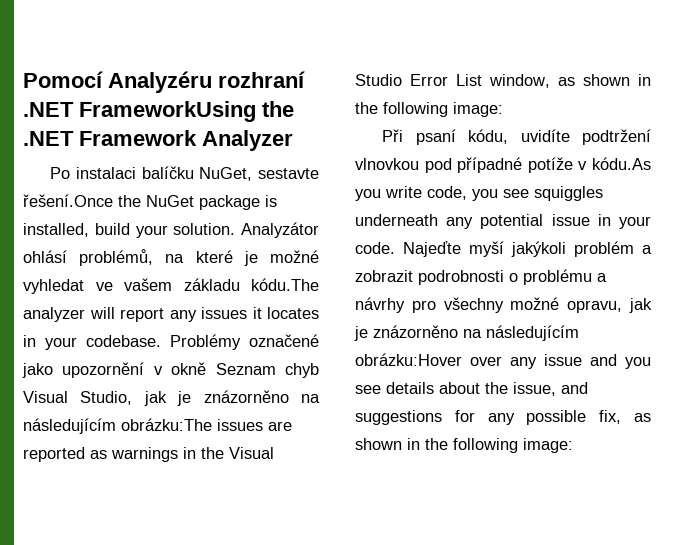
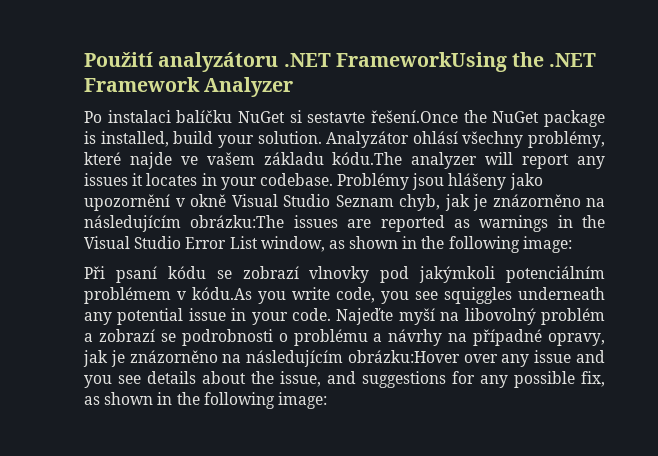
- Pomocí Analyzéru rozhraní .NET FrameworkUsing the .NET Framework Analyzer
+ Použití analyzátoru .NET FrameworkUsing the .NET Framework Analyzer
- Po instalaci balíčku NuGet, sestavte řešení.Once the NuGet package is installed, build your solution.
+ Po instalaci balíčku NuGet si sestavte řešení.Once the NuGet package is installed, build your solution.
- Analyzátor ohlásí problémů, na které je možné vyhledat ve vašem základu kódu.The analyzer will report any issues it locates in your codebase.
+ Analyzátor ohlásí všechny problémy, které najde ve vašem základu kódu.The analyzer will report any issues it locates in your codebase.
- Problémy označené jako upozornění v okně Seznam chyb Visual Studio, jak je znázorněno na následujícím obrázku:The issues are reported as warnings in the Visual Studio Error List window, as shown in the following image:
+ Problémy jsou hlášeny jako upozornění v okně Visual Studio Seznam chyb, jak je znázorněno na následujícím obrázku:The issues are reported as warnings in the Visual Studio Error List window, as shown in the following image:
- Při psaní kódu, uvidíte podtržení vlnovkou pod případné potíže v kódu.As you write code, you see squiggles underneath any potential issue in your code.
+ Při psaní kódu se zobrazí vlnovky pod jakýmkoli potenciálním problémem v kódu.As you write code, you see squiggles underneath any potential issue in your code.
- Najeďte myší jakýkoli problém a zobrazit podrobnosti o problému a návrhy pro všechny možné opravu, jak je znázorněno na následujícím obrázku:Hover over any issue and you see details about the issue, and suggestions for any possible fix, as shown in the following image:
+ Najeďte myší na libovolný problém a zobrazí se podrobnosti o problému a návrhy na případné opravy, jak je znázorněno na následujícím obrázku:Hover over any issue and you see details about the issue, and suggestions for any possible fix, as shown in the following image:

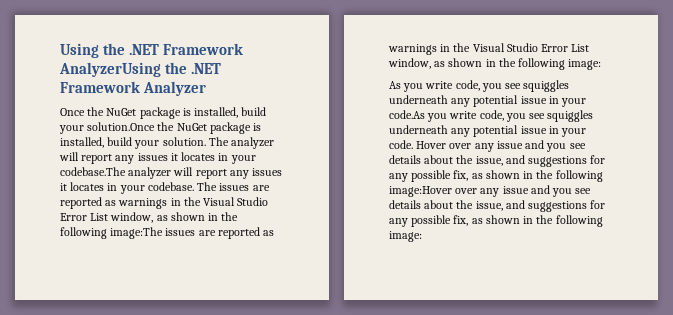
- Použití analyzátoru .NET FrameworkUsing the .NET Framework Analyzer
+ Using the .NET Framework AnalyzerUsing the .NET Framework Analyzer
- Po instalaci balíčku NuGet si sestavte řešení.Once the NuGet package is installed, build your solution.
+ Once the NuGet package is installed, build your solution.Once the NuGet package is installed, build your solution.
- Analyzátor ohlásí všechny problémy, které najde ve vašem základu kódu.The analyzer will report any issues it locates in your codebase.
+ The analyzer will report any issues it locates in your codebase.The analyzer will report any issues it locates in your codebase.
- Problémy jsou hlášeny jako upozornění v okně Visual Studio Seznam chyb, jak je znázorněno na následujícím obrázku:The issues are reported as warnings in the Visual Studio Error List window, as shown in the following image:
+ The issues are reported as warnings in the Visual Studio Error List window, as shown in the following image:The issues are reported as warnings in the Visual Studio Error List window, as shown in the following image:
- Při psaní kódu se zobrazí vlnovky pod jakýmkoli potenciálním problémem v kódu.As you write code, you see squiggles underneath any potential issue in your code.
+ As you write code, you see squiggles underneath any potential issue in your code.As you write code, you see squiggles underneath any potential issue in your code.
- Najeďte myší na libovolný problém a zobrazí se podrobnosti o problému a návrhy na případné opravy, jak je znázorněno na následujícím obrázku:Hover over any issue and you see details about the issue, and suggestions for any possible fix, as shown in the following image:
+ Hover over any issue and you see details about the issue, and suggestions for any possible fix, as shown in the following image:Hover over any issue and you see details about the issue, and suggestions for any possible fix, as shown in the following image:

